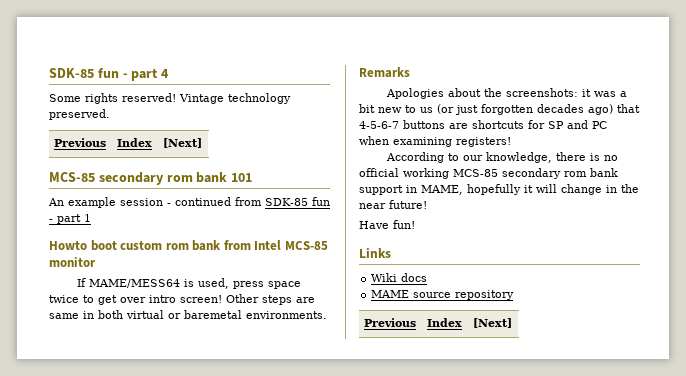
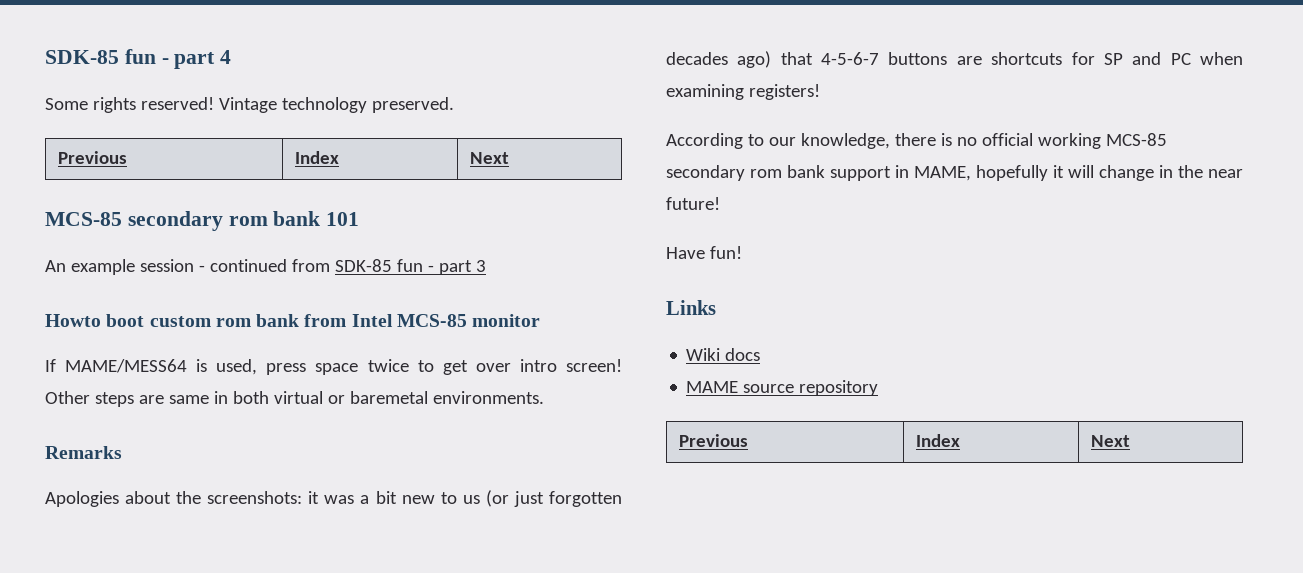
  Vintage technology preserved.
- Previous | Index | [Next]
+ Previous | Index | Next
- An example session - continued from SDK-85 fun - part 1
+ An example session - continued from SDK-85 fun - part 3
  MAME source repository
- Previous | Index | [Next]
+ Previous | Index | Next

